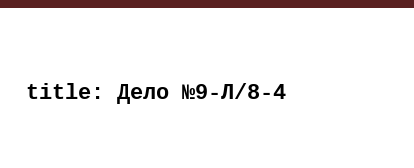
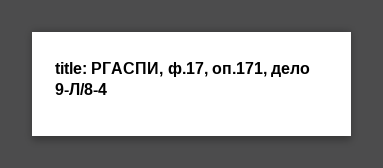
- title: Дело №9-Л/8-4
+ title: РГАСПИ, ф.17, оп.171, дело 9-Л/8-4

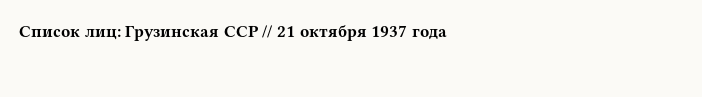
- title: РГАСПИ, ф.17, оп.171, дело 9-Л/8-4
+ Список лиц: Грузинская ССР // 21 октября 1937 года

